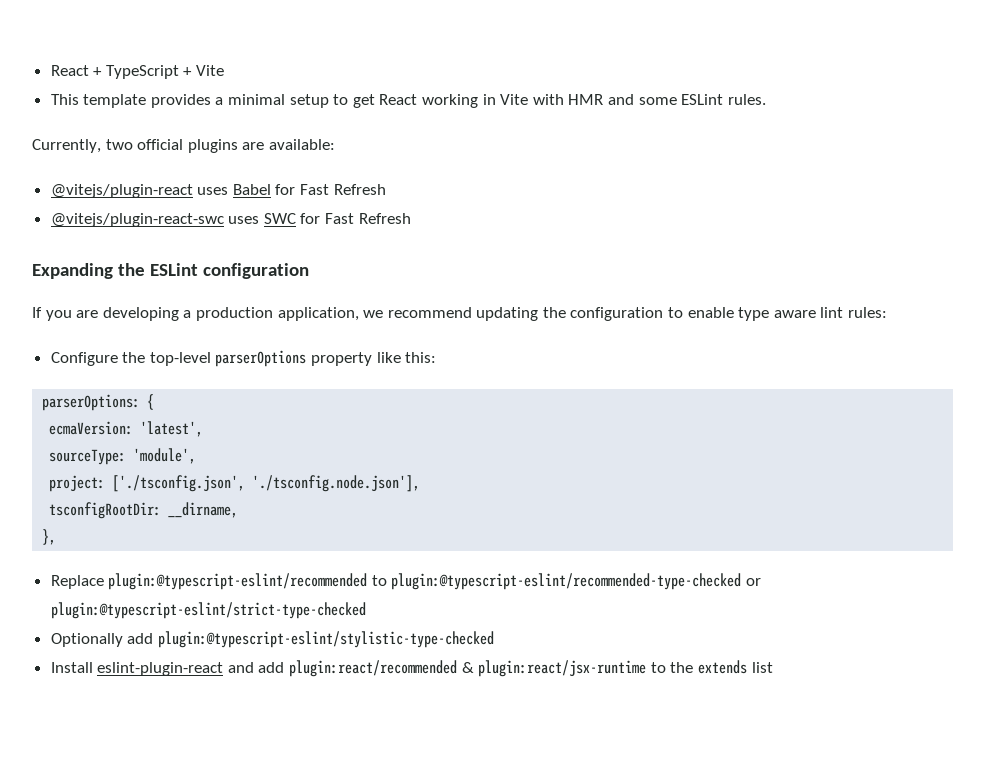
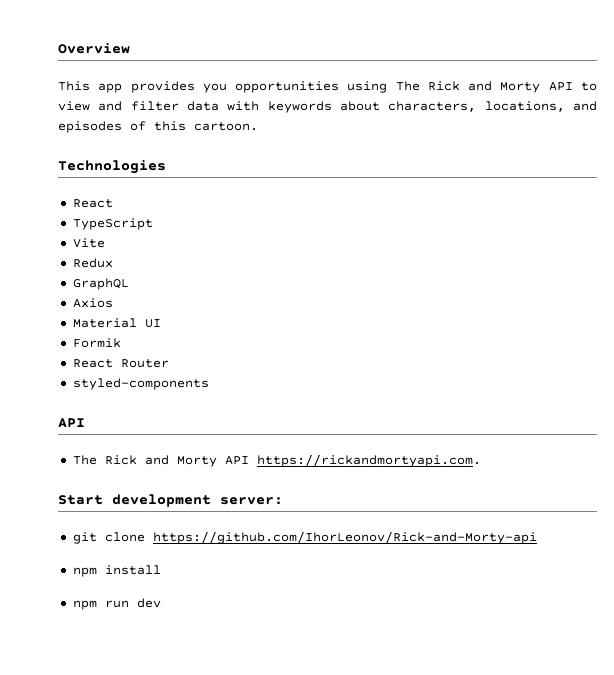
- React + TypeScript + Vite
+ Overview
+ This app provides you opportunities using The Rick and Morty API to view and filter data with keywords about characters, locations, and episodes of this cartoon.
+ Technologies
+ React
+ TypeScript
+ Vite
- This template provides a minimal setup to get React working in Vite with HMR and some ESLint rules.
- Currently, two official plugins are available:
- @vitejs/plugin-react uses Babel for Fast Refresh
- @vitejs/plugin-react-swc uses SWC for Fast Refresh
- Expanding the ESLint configuration
- If you are developing a production application, we recommend updating the configuration to enable type aware lint rules:
- Configure the top-level parserOptions property like this:
- parserOptions: {
- ecmaVersion: 'latest',
- sourceType: 'module',
- project: ['./tsconfig.json', './tsconfig.node.json'],
- tsconfigRootDir: __dirname,
- },
- Replace plugin:@typescript-eslint/recommended to plugin:@typescript-eslint/recommended-type-checked or plugin:@typescript-eslint/strict-type-checked
- Optionally add plugin:@typescript-eslint/stylistic-type-checked
- Install eslint-plugin-react and add plugin:react/recommended & plugin:react/jsx-runtime to the extends list
+ Redux
+ GraphQL
+ Axios
+ Material UI
+ Formik
+ React Router
+ styled-components
+ API
+ The Rick and Morty API https://rickandmortyapi.com.
+ Start development server:
+ git clone https://github.com/IhorLeonov/Rick-and-Morty-api
+ npm install
+ npm run dev

